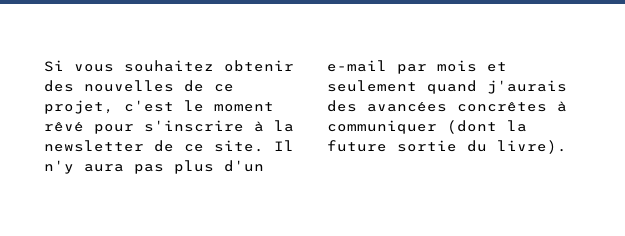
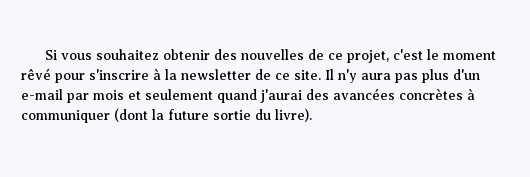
- Il n'y aura pas plus d'un e-mail par mois et seulement quand j'aurais des avancées concrêtes à communiquer (dont la future sortie du livre).
+ Il n'y aura pas plus d'un e-mail par mois et seulement quand j'aurai des avancées concrètes à communiquer (dont la future sortie du livre).

